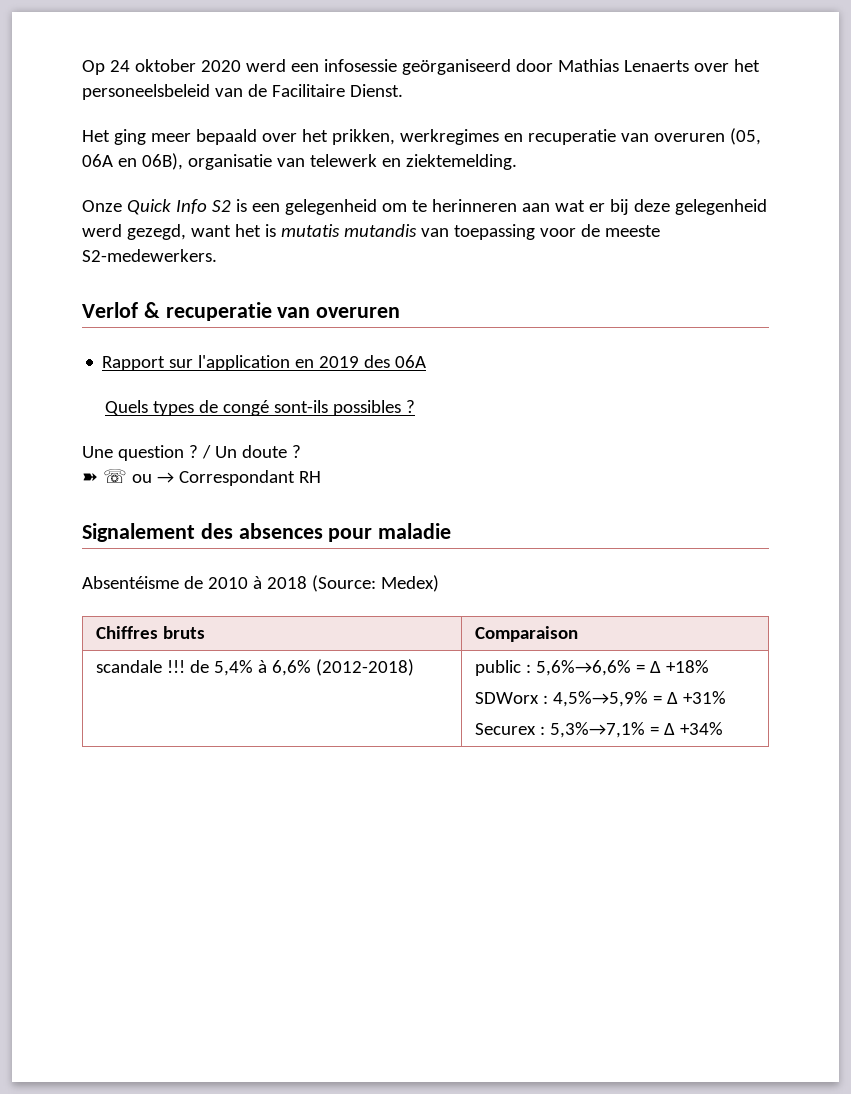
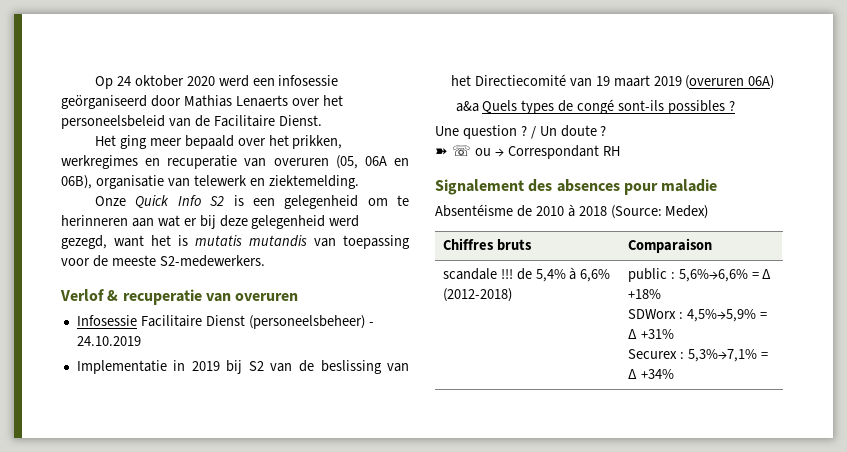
- Rapport sur l'application en 2019 des 06A
- Quels types de congé sont-ils possibles ?
+ Infosessie Facilitaire Dienst (personeelsbeheer) - 24.10.2019
+ Implementatie in 2019 bij S2 van de beslissing van het Directiecomité van 19 maart 2019 (overuren 06A)
+ a&a Quels types de congé sont-ils possibles ?

